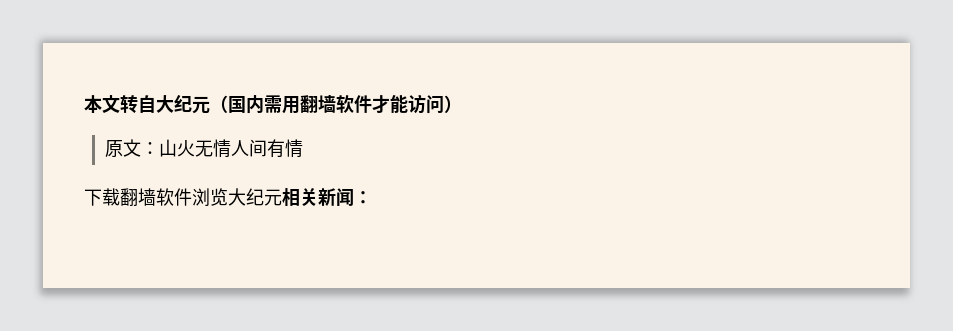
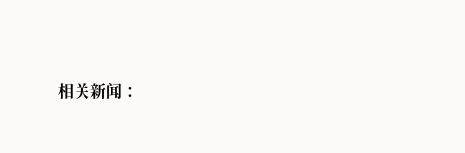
- 本文转自大纪元（国内需用翻墙软件才能访问）
- 原文：山火无情人间有情
- 下载翻墙软件浏览大纪元相关新闻：
+ 相关新闻：

